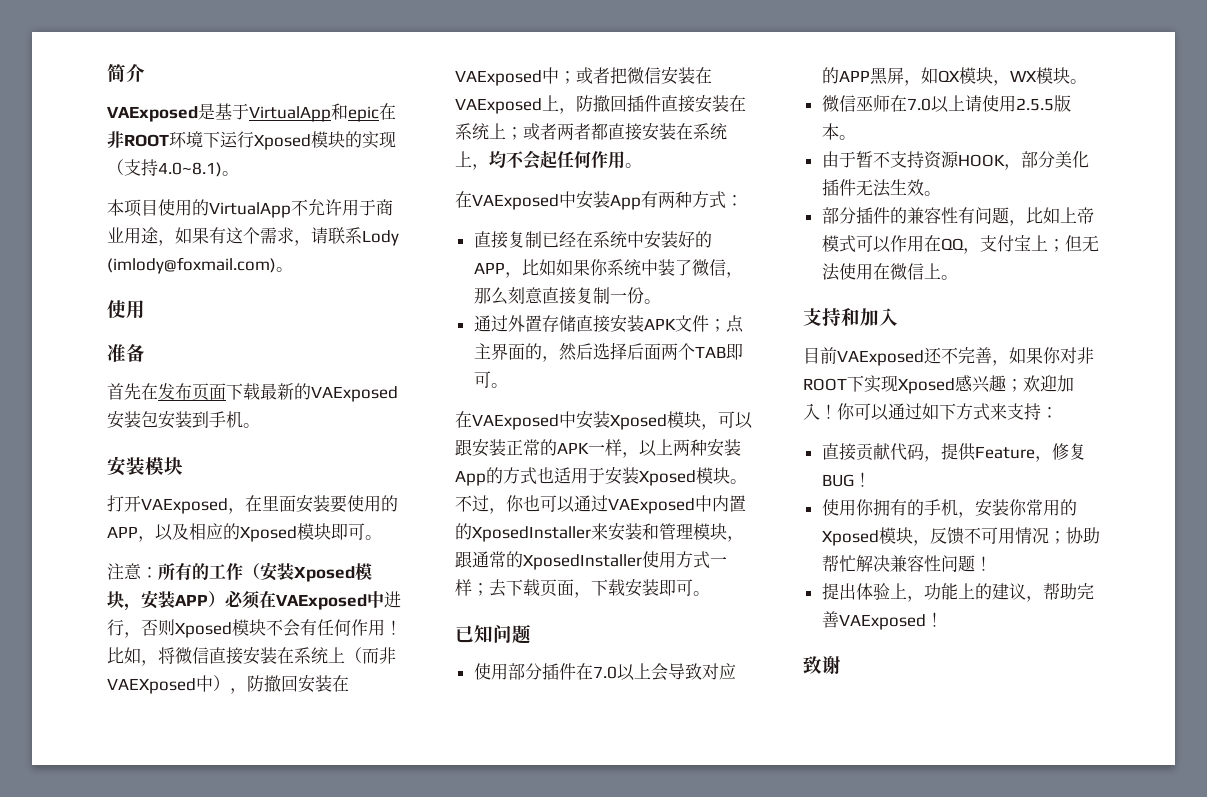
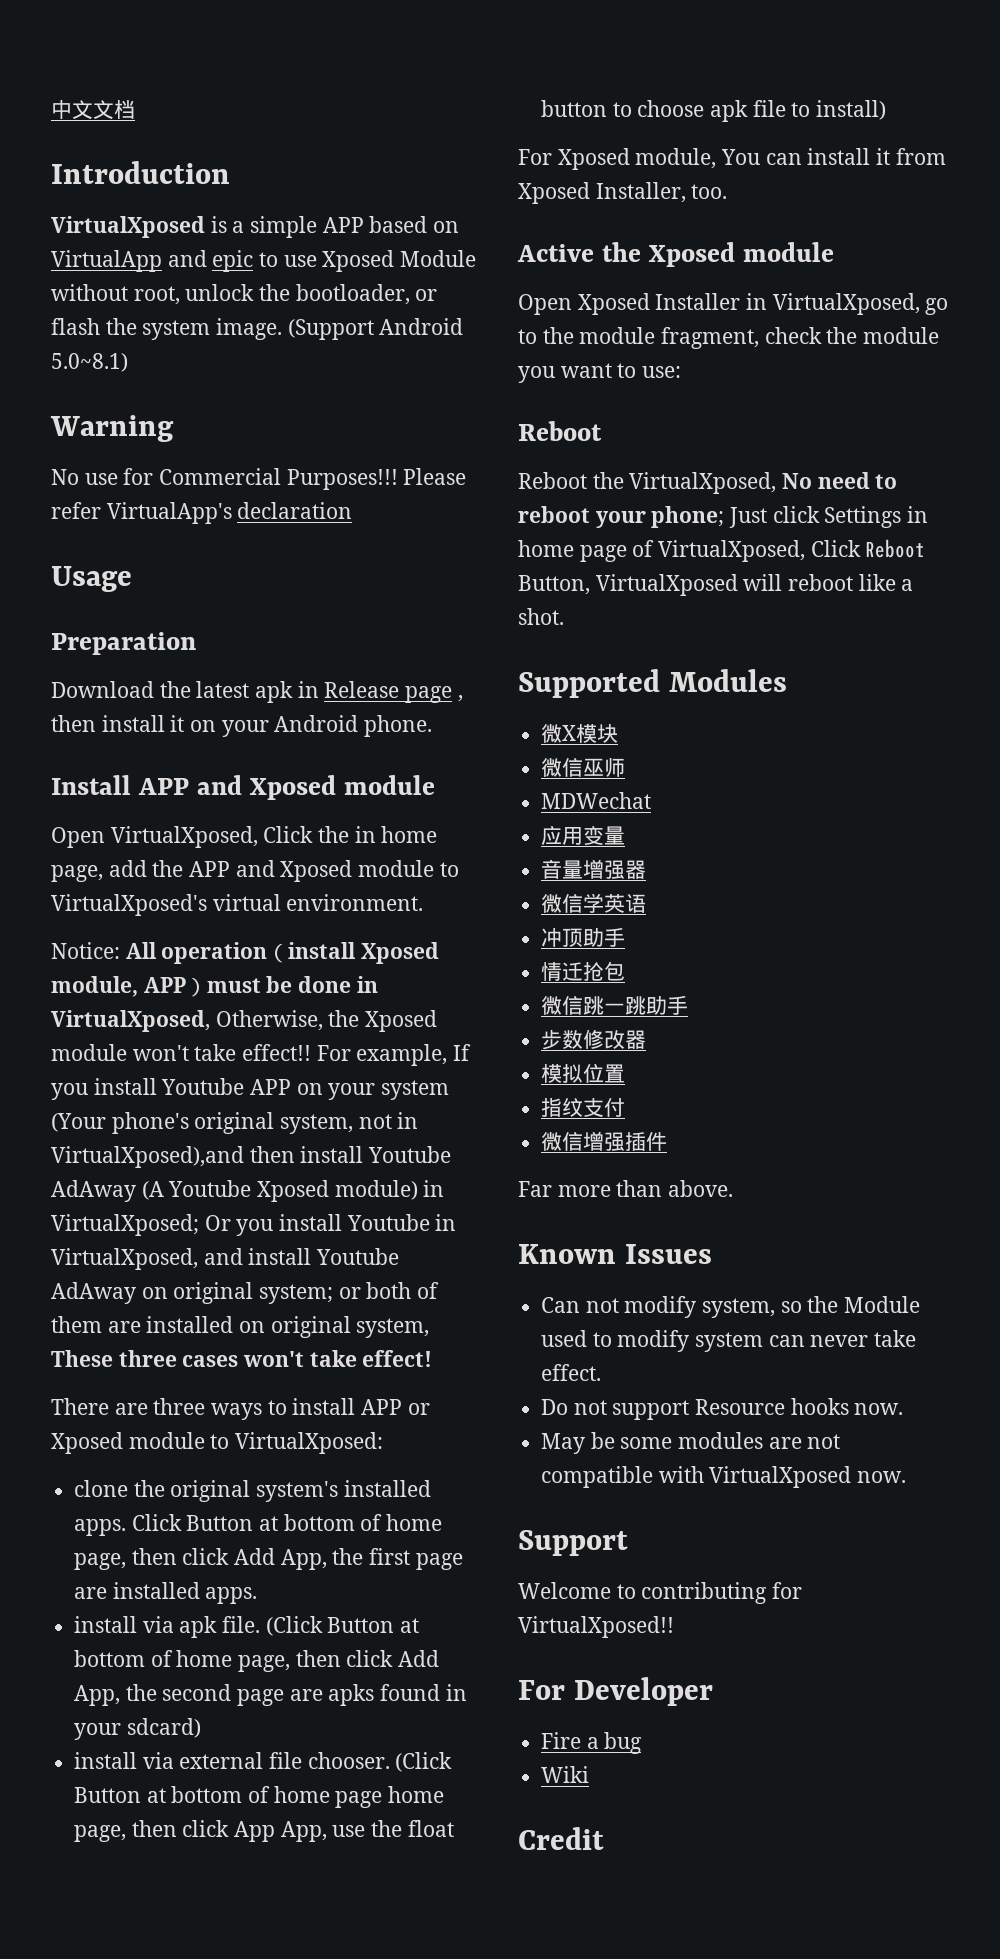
- 简介
- VAExposed是基于VirtualApp和epic在非ROOT环境下运行Xposed模块的实现（支持4.0~8.1)。
- 本项目使用的VirtualApp不允许用于商业用途，如果有这个需求，请联系Lody (imlody@foxmail.com)。
- 使用
- 准备
- 首先在发布页面下载最新的VAExposed安装包安装到手机。
- 安装模块
- 打开VAExposed，在里面安装要使用的APP，以及相应的Xposed模块即可。
- 注意：所有的工作（安装Xposed模块，安装APP）必须在VAExposed中进行，否则Xposed模块不会有任何作用！比如，将微信直接安装在系统上（而非VAEXposed中），防撤回安装在VAExposed中；或者把微信安装在VAExposed上，防撤回插件直接安装在系统上；或者两者都直接安装在系统上，均不会起任何作用。
- 在VAExposed中安装App有两种方式：
- 直接复制已经在系统中安装好的APP，比如如果你系统中装了微信，那么刻意直接复制一份。
- 通过外置存储直接安装APK文件；点主界面的，然后选择后面两个TAB即可。
- 在VAExposed中安装Xposed模块，可以跟安装正常的APK一样，以上两种安装App的方式也适用于安装Xposed模块。不过，你也可以通过VAExposed中内置的XposedInstaller来安装和管理模块，跟通常的XposedInstaller使用方式一样；去下载页面，下载安装即可。
- 已知问题
- 使用部分插件在7.0以上会导致对应的APP黑屏，如QX模块，WX模块。
- 微信巫师在7.0以上请使用2.5.5版本。
- 由于暂不支持资源HOOK，部分美化插件无法生效。
- 部分插件的兼容性有问题，比如上帝模式可以作用在QQ，支付宝上；但无法使用在微信上。
- 支持和加入
- 目前VAExposed还不完善，如果你对非ROOT下实现Xposed感兴趣；欢迎加入！你可以通过如下方式来支持：
- 直接贡献代码，提供Feature，修复BUG！
- 使用你拥有的手机，安装你常用的Xposed模块，反馈不可用情况；协助帮忙解决兼容性问题！
- 提出体验上，功能上的建议，帮助完善VAExposed！
- 致谢
+ 中文文档
+ Introduction
+ VirtualXposed is a simple APP based on VirtualApp and epic to use Xposed Module without root, unlock the bootloader, or flash the system image. (Support Android 5.0~8.1)
+ Warning
+ No use for Commercial Purposes!!! Please refer VirtualApp's declaration
+ Usage
+ Preparation
+ Download the latest apk in Release page , then install it on your Android phone.
+ Install APP and Xposed module
+ Open VirtualXposed, Click the in home page, add the APP and Xposed module to VirtualXposed's virtual environment.
+ Notice: All operation（install Xposed module, APP）must be done in VirtualXposed, Otherwise, the Xposed module won't take effect!! For example, If you install Youtube APP on your system (Your phone's original system, not in VirtualXposed),and then install Youtube AdAway (A Youtube Xposed module) in VirtualXposed; Or you install Youtube in VirtualXposed, and install Youtube AdAway on original system; or both of them are installed on original system, These three cases won't take effect!
+ There are three ways to install APP or Xposed module to VirtualXposed:
+ clone the original system's installed apps. Click Button at bottom of home page, then click Add App, the first page are installed apps.
+ install via apk file. (Click Button at bottom of home page, then click Add App, the second page are apks found in your sdcard)
+ install via external file chooser. (Click Button at bottom of home page home page, then click App App, use the float button to choose apk file to install)
+ For Xposed module, You can install it from Xposed Installer, too.
+ Active the Xposed module
+ Open Xposed Installer in VirtualXposed, go to the module fragment, check the module you want to use:
+ Reboot
+ Reboot the VirtualXposed, No need to reboot your phone; Just click Settings in home page of VirtualXposed, Click Reboot Button, VirtualXposed will reboot like a shot.
+ Supported Modules
+ 微X模块
+ 微信巫师
+ MDWechat
+ 应用变量
+ 音量增强器
+ 微信学英语
+ 冲顶助手
+ 情迁抢包
+ 微信跳一跳助手
+ 步数修改器
+ 模拟位置
+ 指纹支付
+ 微信增强插件
+ Far more than above.
+ Known Issues
+ Can not modify system, so the Module used to modify system can never take effect.
+ Do not support Resource hooks now.
+ May be some modules are not compatible with VirtualXposed now.
+ Support
+ Welcome to contributing for VirtualXposed!!
+ For Developer
+ Fire a bug
+ Wiki
+ Credit

